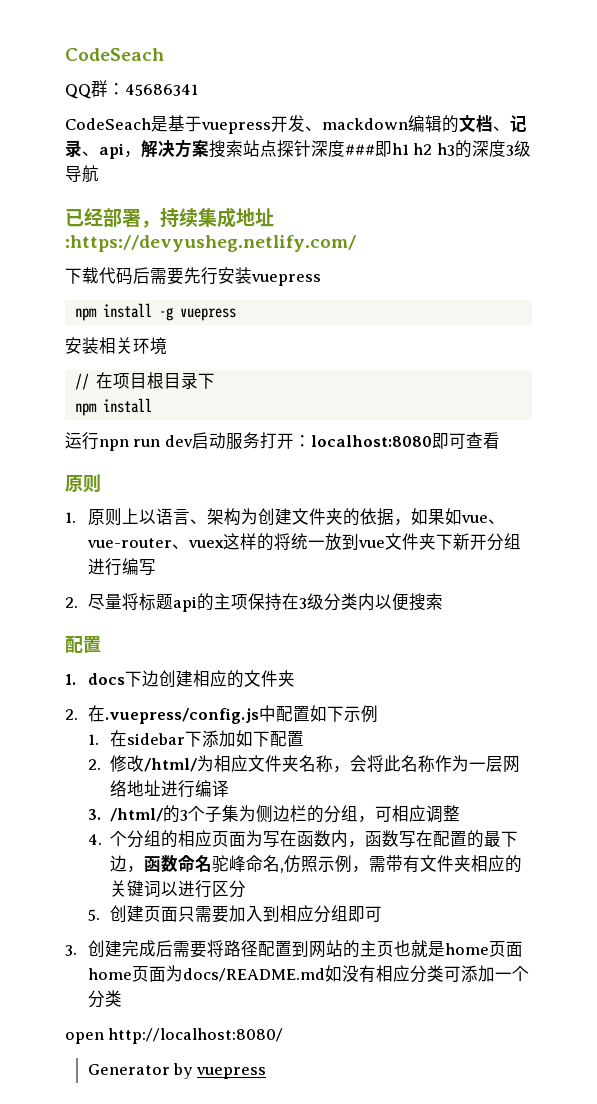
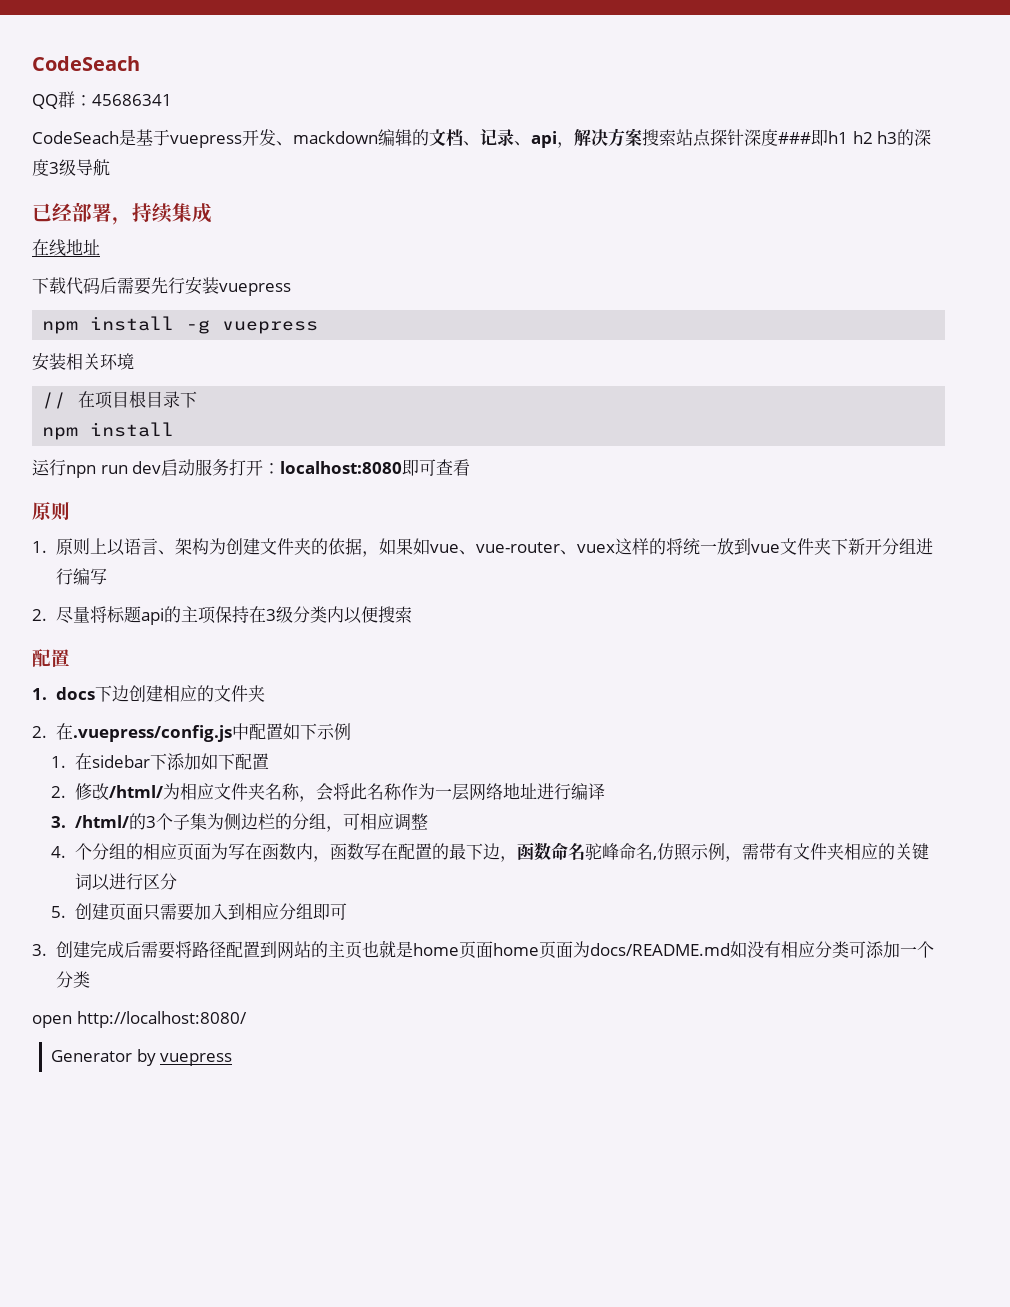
- 已经部署，持续集成地址:https://devyusheg.netlify.com/
+ 已经部署，持续集成
+ 在线地址

